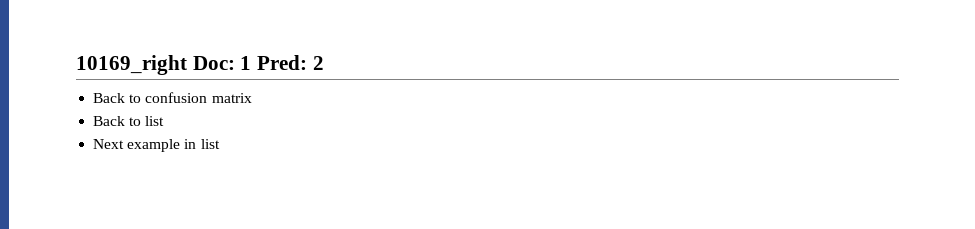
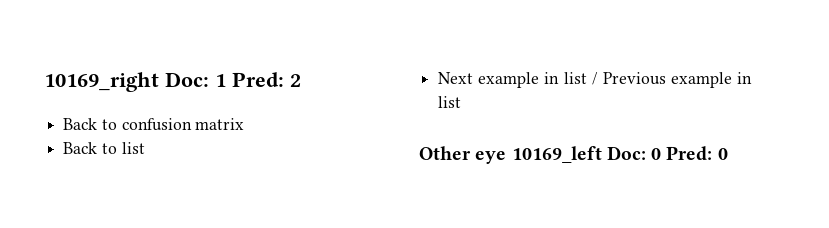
- Next example in list
+ Next example in list / Previous example in list
+ Other eye 10169_left Doc: 0 Pred: 0

